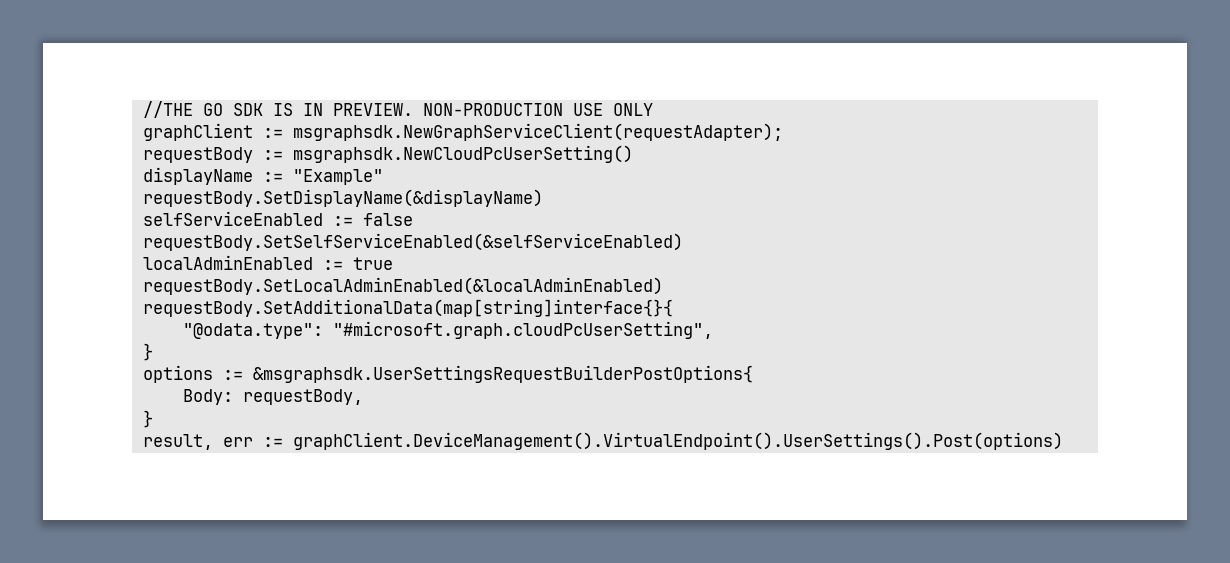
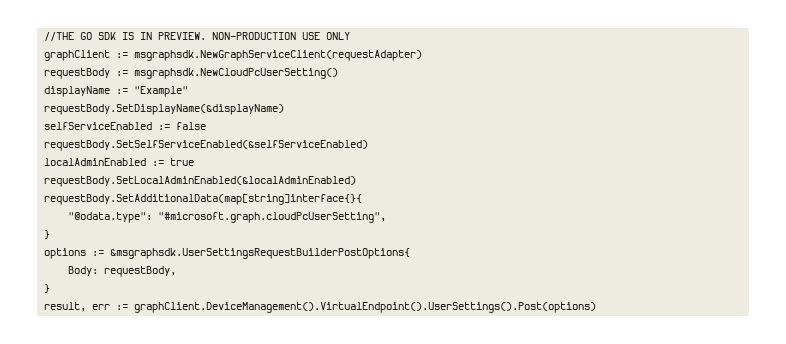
- graphClient := msgraphsdk.NewGraphServiceClient(requestAdapter);
+ graphClient := msgraphsdk.NewGraphServiceClient(requestAdapter)

